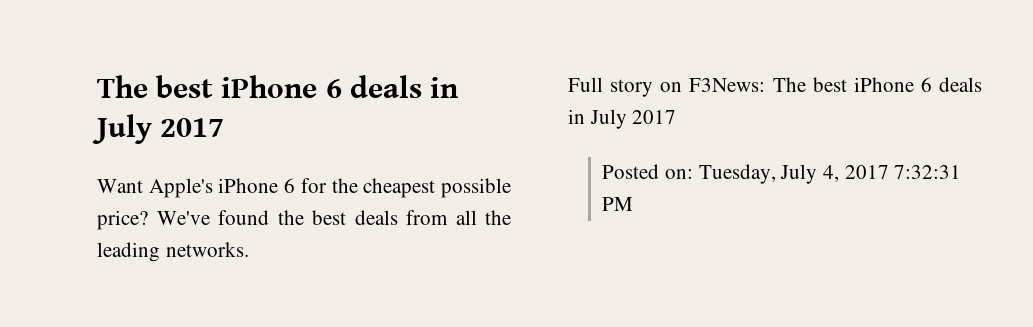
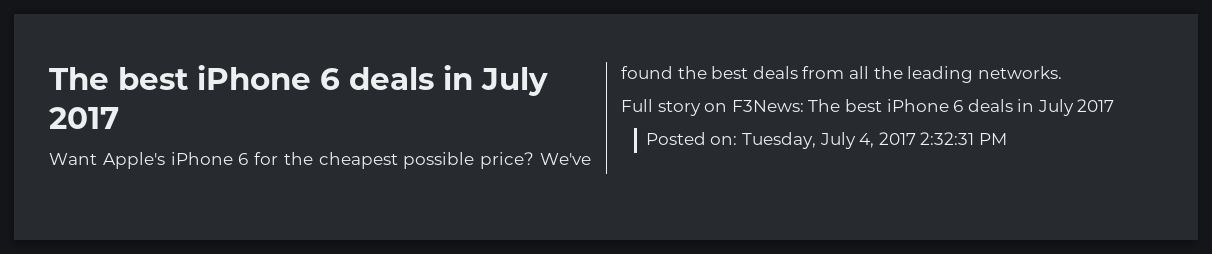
- Posted on: Tuesday, July 4, 2017 7:32:31 PM
+ Posted on: Tuesday, July 4, 2017 2:32:31 PM

